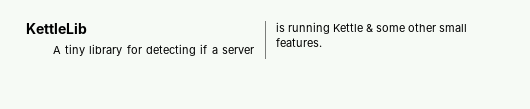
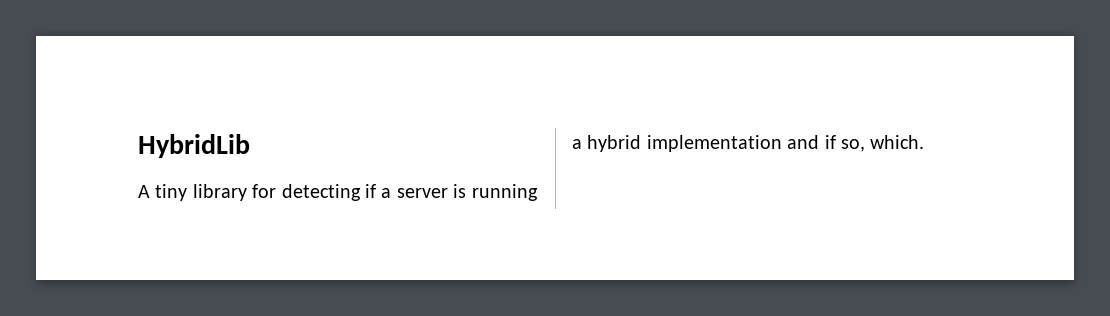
- KettleLib
+ HybridLib
- A tiny library for detecting if a server is running Kettle & some other small features.
+ A tiny library for detecting if a server is running a hybrid implementation and if so, which.

